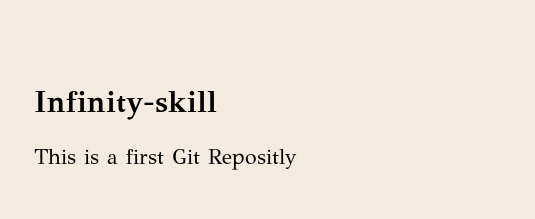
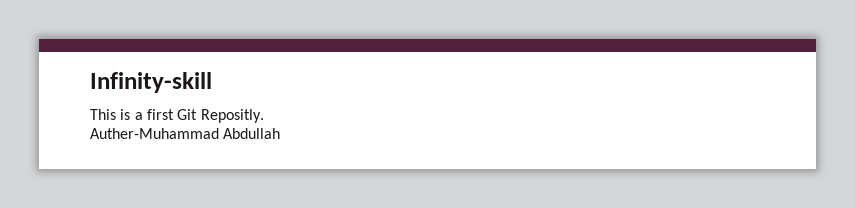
- This is a first Git Repositly
+ This is a first Git Repositly.
+ Auther-Muhammad Abdullah

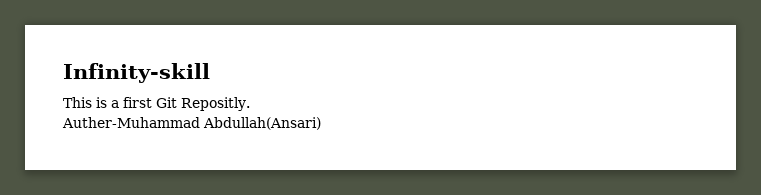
- Auther-Muhammad Abdullah
+ Auther-Muhammad Abdullah(Ansari)

